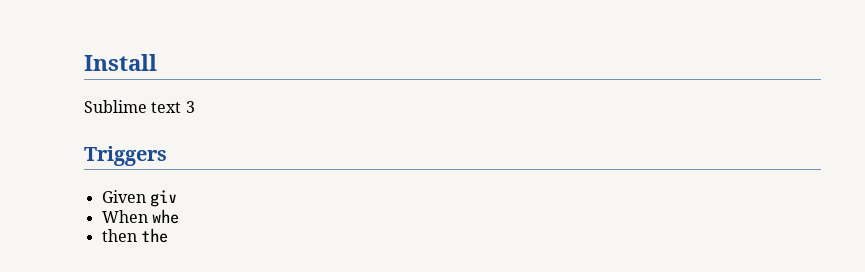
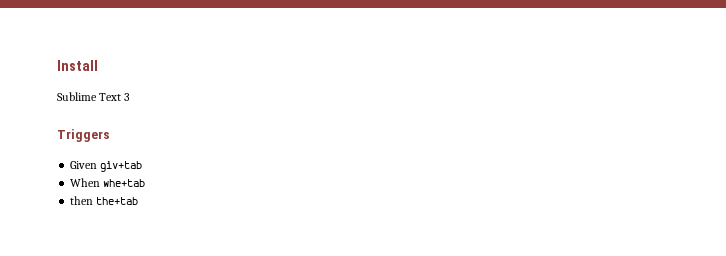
- Sublime text 3
+ Sublime Text 3
- Given giv
+ Given giv+tab
- When whe
+ When whe+tab
- then the
+ then the+tab

